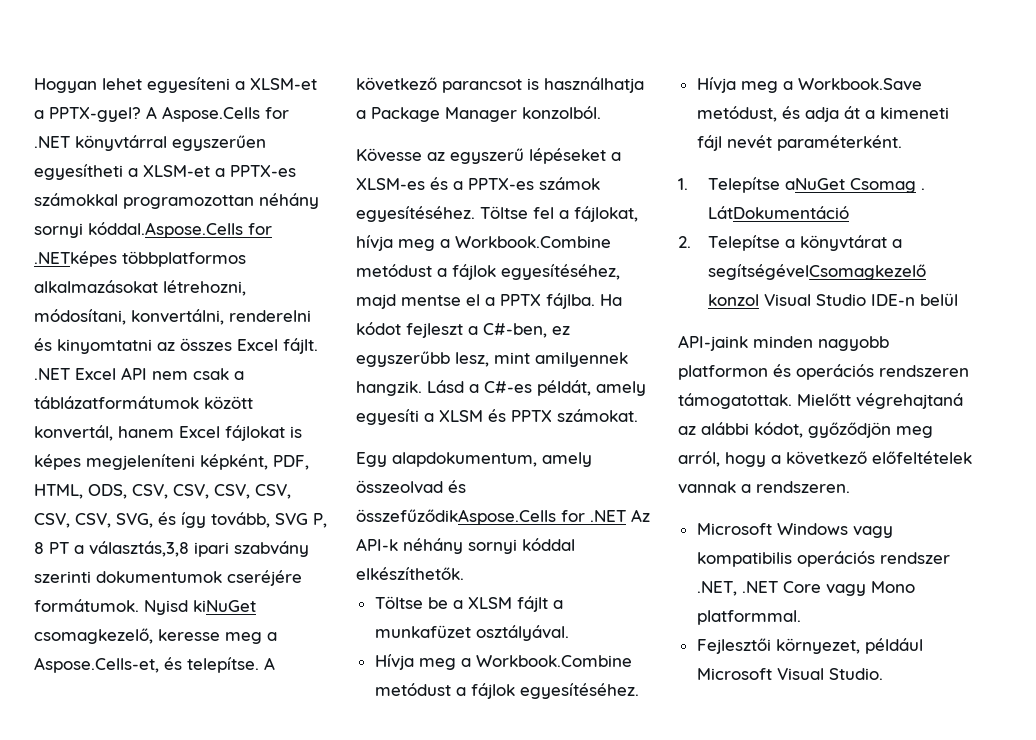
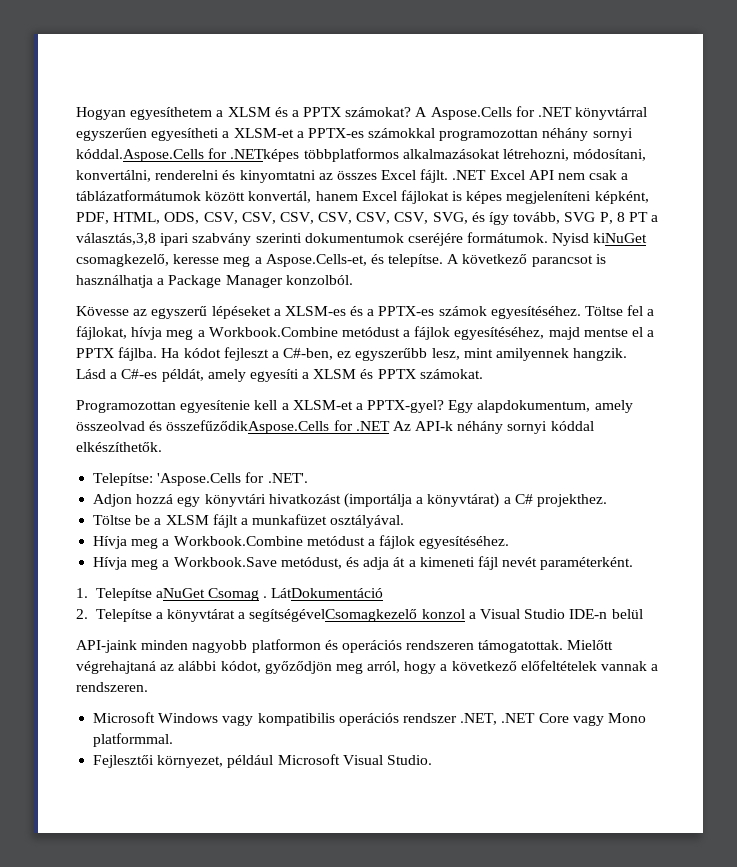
- Hogyan lehet egyesíteni a XLSM-et a PPTX-gyel?
+ Hogyan egyesíthetem a XLSM és a PPTX számokat?
+ Programozottan egyesítenie kell a XLSM-et a PPTX-gyel?
+ Telepítse: 'Aspose.Cells for .NET'.
+ Adjon hozzá egy könyvtári hivatkozást (importálja a könyvtárat) a C# projekthez.
- 2. Telepítse a könyvtárat a segítségévelCsomagkezelő konzol Visual Studio IDE-n belül
+ 2. Telepítse a könyvtárat a segítségévelCsomagkezelő konzol a Visual Studio IDE-n belül

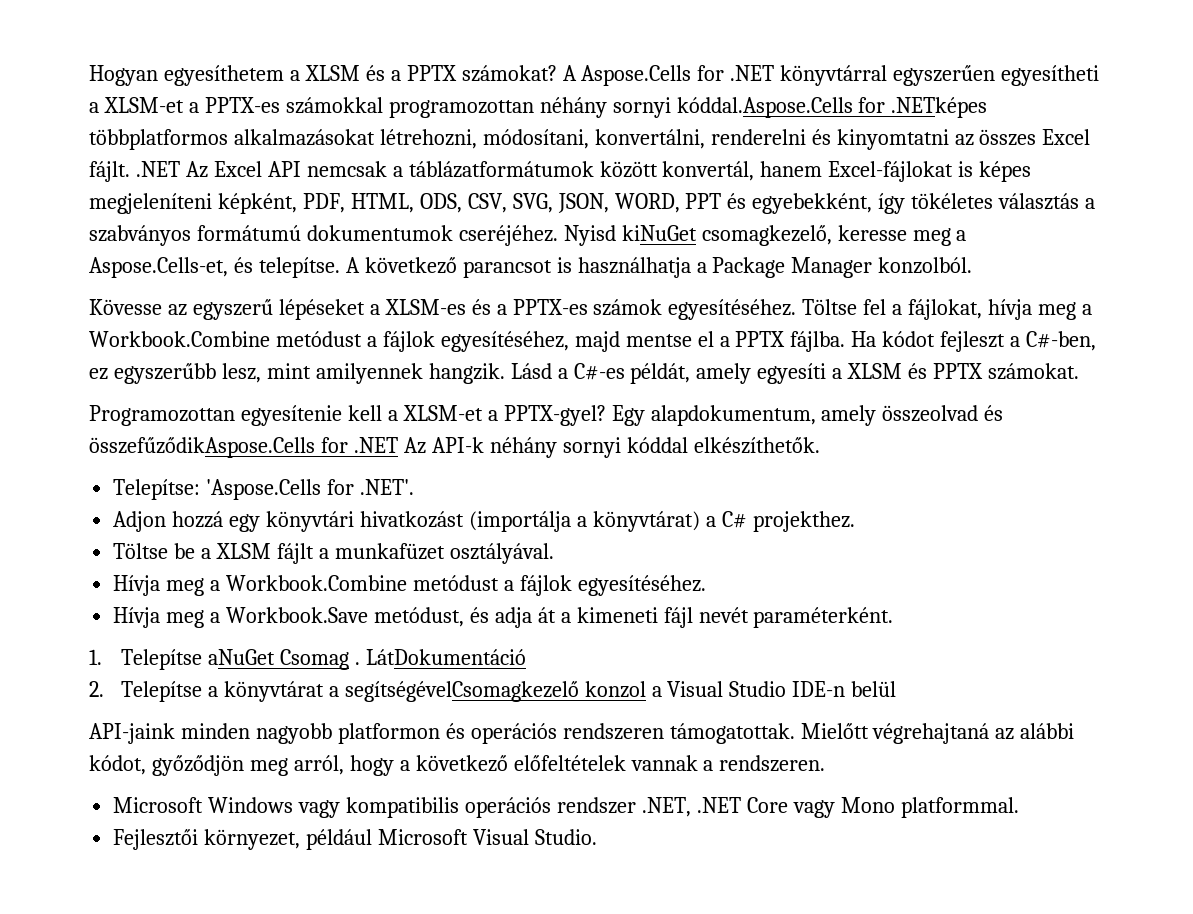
- A Aspose.Cells for .NET könyvtárral egyszerűen egyesítheti a XLSM-et a PPTX-es számokkal programozottan néhány sornyi kóddal.Aspose.Cells for .NETképes többplatformos alkalmazásokat létrehozni, módosítani, konvertálni, renderelni és kinyomtatni az összes Excel fájlt. .NET Excel API nem csak a táblázatformátumok között konvertál, hanem Excel fájlokat is képes megjeleníteni képként, PDF, HTML, ODS, CSV, CSV, CSV, CSV, CSV, CSV, SVG, és így tovább, SVG P, 8 PT a választás,3,8 ipari szabvány szerinti dokumentumok cseréjére formátumok.
+ A Aspose.Cells for .NET könyvtárral egyszerűen egyesítheti a XLSM-et a PPTX-es számokkal programozottan néhány sornyi kóddal.Aspose.Cells for .NETképes többplatformos alkalmazásokat létrehozni, módosítani, konvertálni, renderelni és kinyomtatni az összes Excel fájlt. .NET Az Excel API nemcsak a táblázatformátumok között konvertál, hanem Excel-fájlokat is képes megjeleníteni képként, PDF, HTML, ODS, CSV, SVG, JSON, WORD, PPT és egyebekként, így tökéletes választás a szabványos formátumú dokumentumok cseréjéhez.

